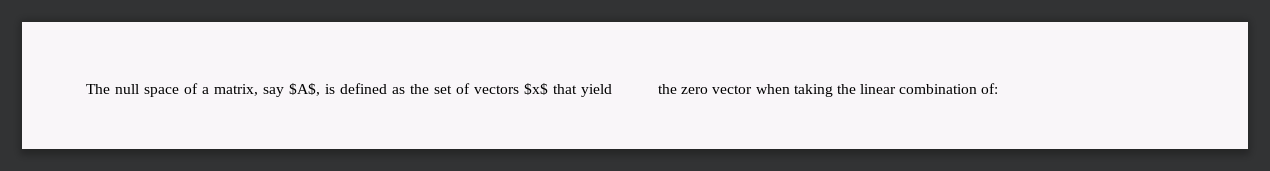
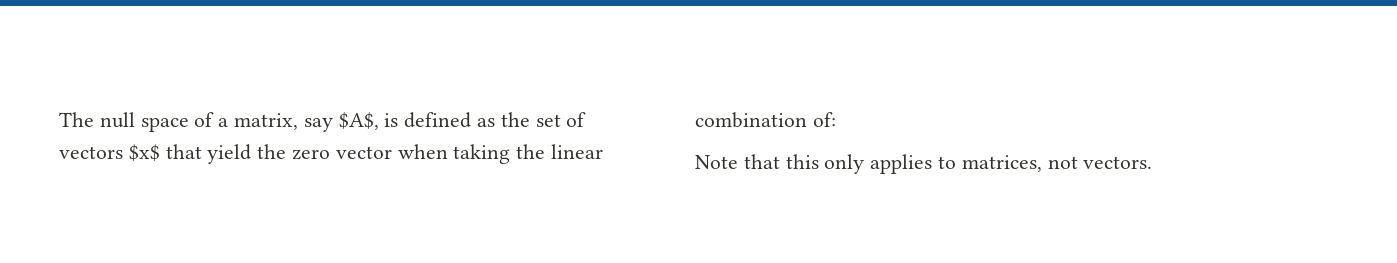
+ Note that this only applies to matrices, not vectors.

